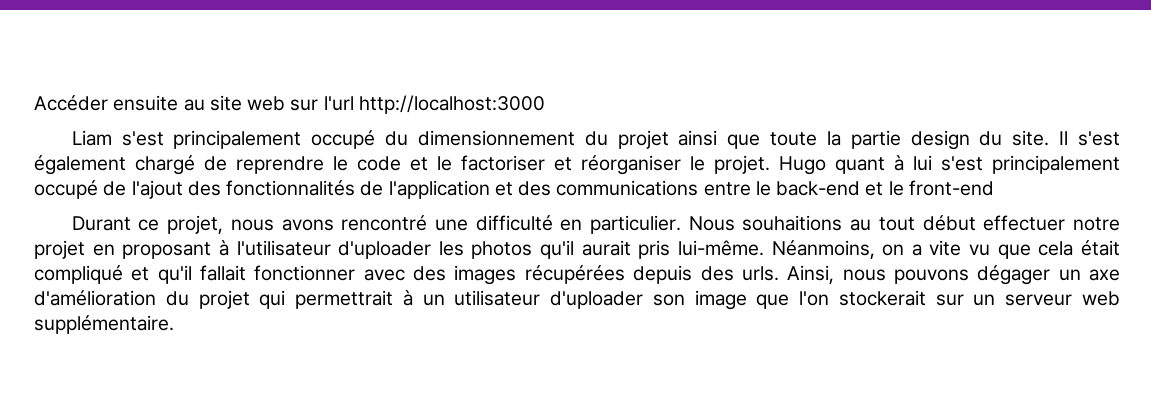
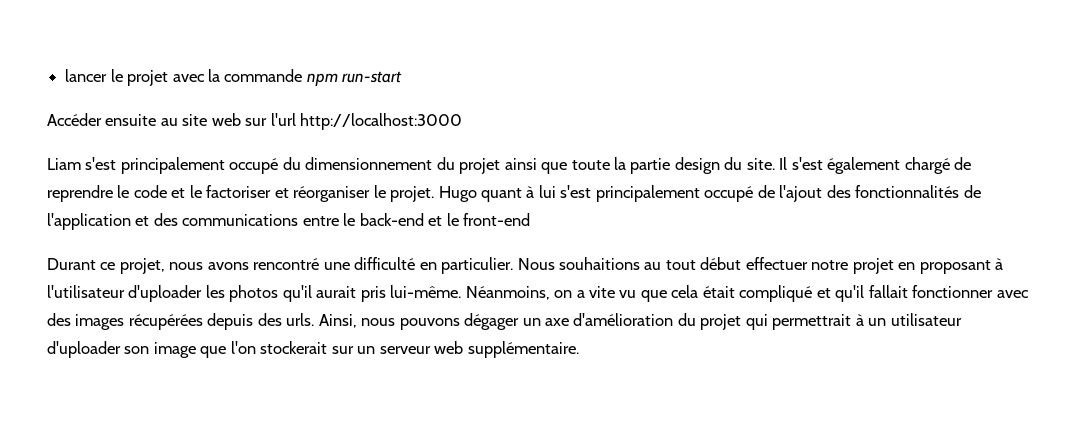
+ lancer le projet avec la commande npm run-start

